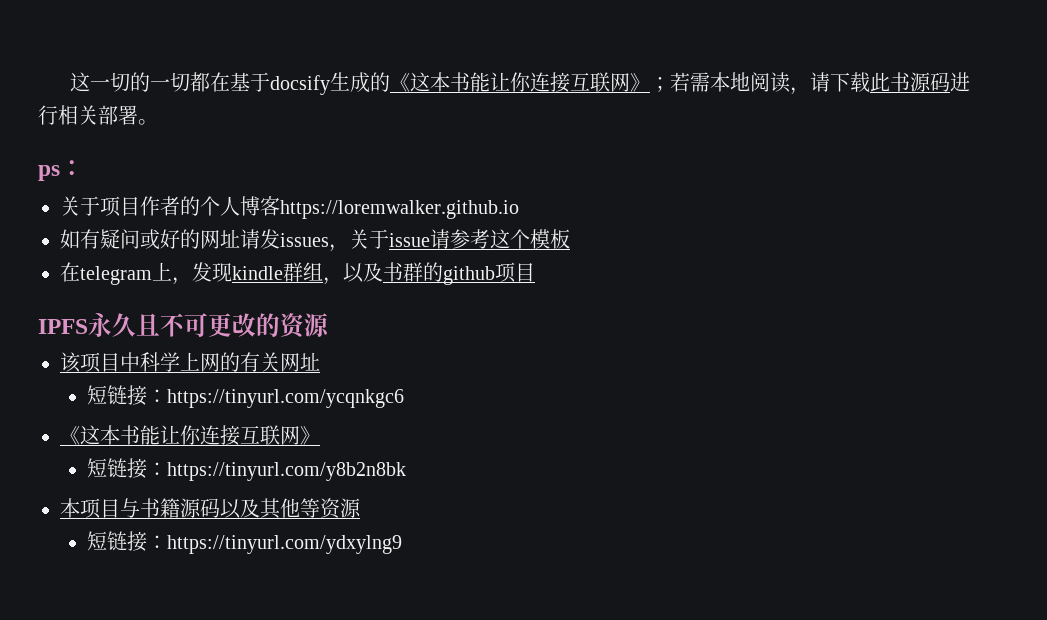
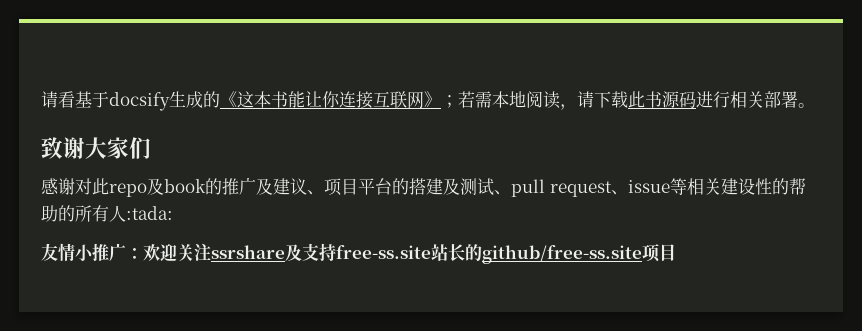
- 这一切的一切都在基于docsify生成的《这本书能让你连接互联网》；若需本地阅读，请下载此书源码进行相关部署。
+ 请看基于docsify生成的《这本书能让你连接互联网》；若需本地阅读，请下载此书源码进行相关部署。
- ps：
- 关于项目作者的个人博客https://loremwalker.github.io
- 如有疑问或好的网址请发issues，关于issue请参考这个模板
- 在telegram上，发现kindle群组，以及书群的github项目
- IPFS永久且不可更改的资源
- 该项目中科学上网的有关网址
- 短链接：https://tinyurl.com/ycqnkgc6
- 《这本书能让你连接互联网》
- 短链接：https://tinyurl.com/y8b2n8bk
- 本项目与书籍源码以及其他等资源
- 短链接：https://tinyurl.com/ydxylng9
+ 致谢大家们
+ 感谢对此repo及book的推广及建议、项目平台的搭建及测试、pull request、issue等相关建设性的帮助的所有人:tada:
+ 友情小推广：欢迎关注ssrshare及支持free-ss.site站长的github/free-ss.site项目

